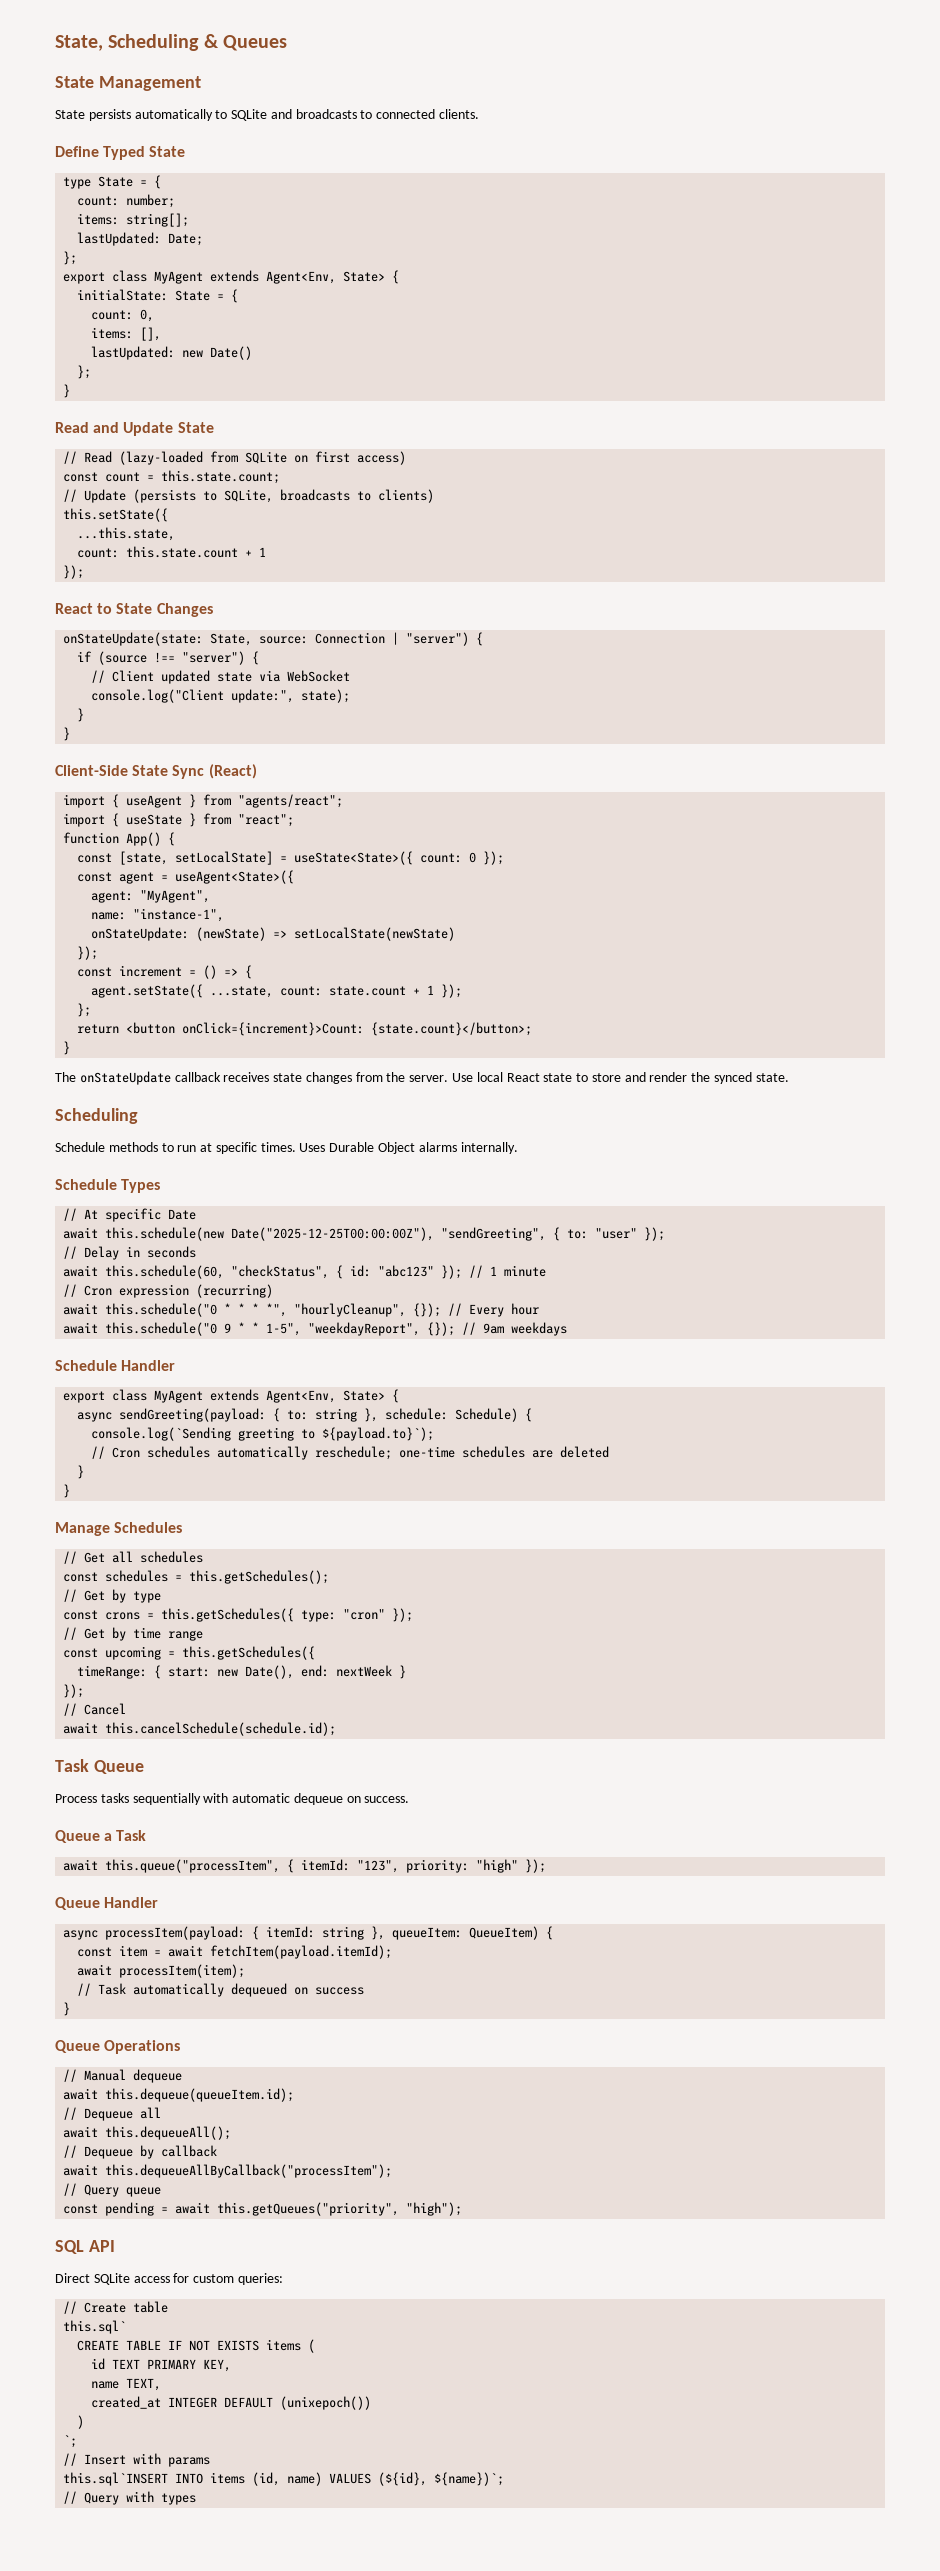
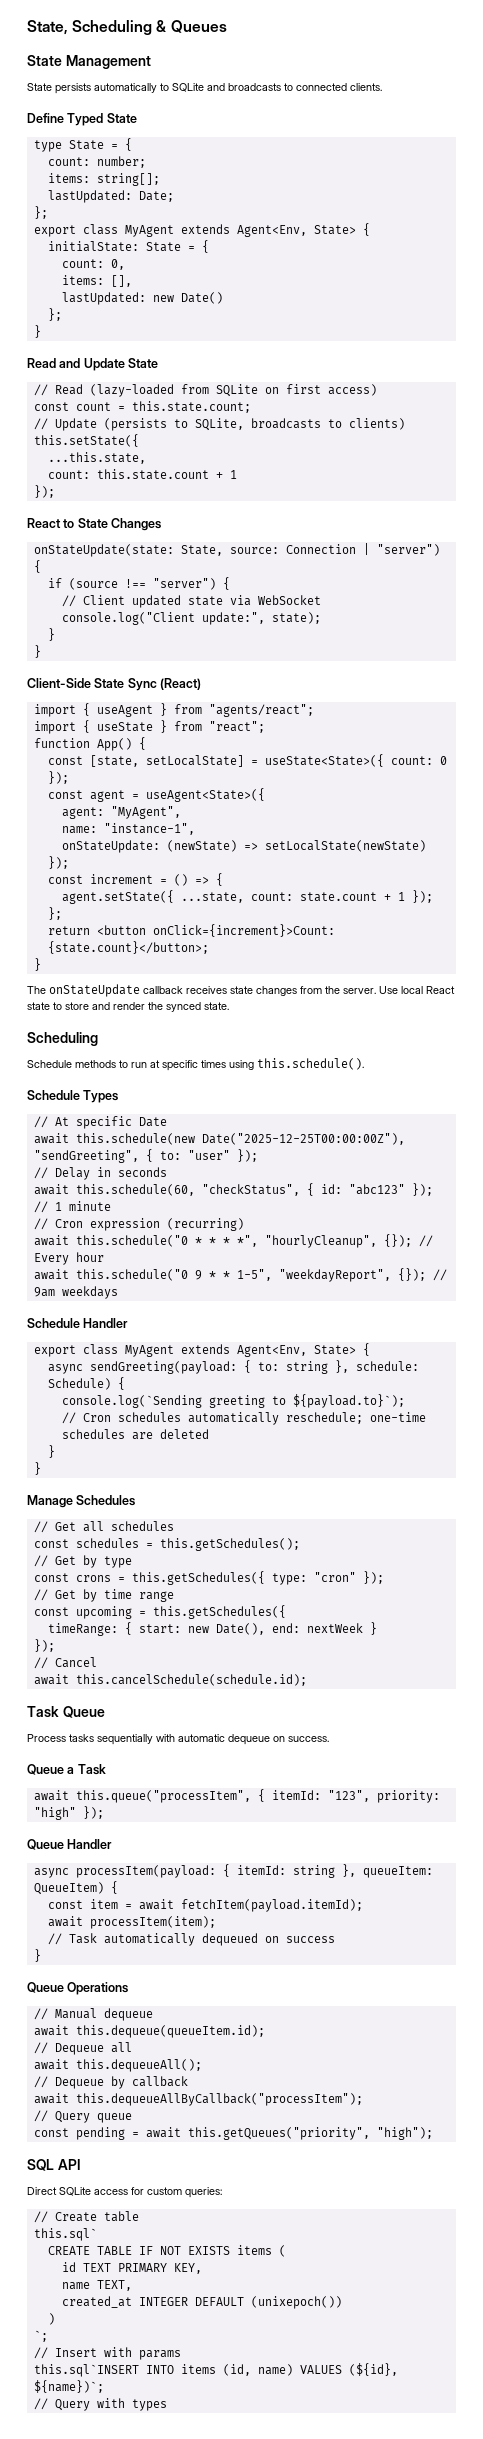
- Schedule methods to run at specific times. Uses Durable Object alarms internally.
+ Schedule methods to run at specific times using this.schedule().

